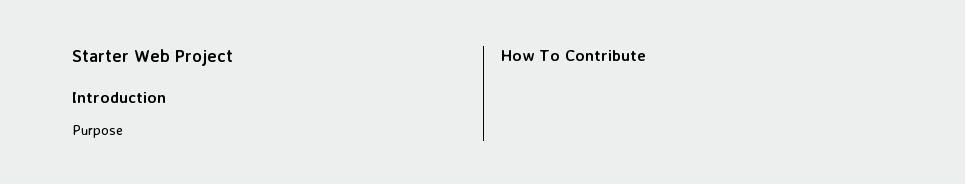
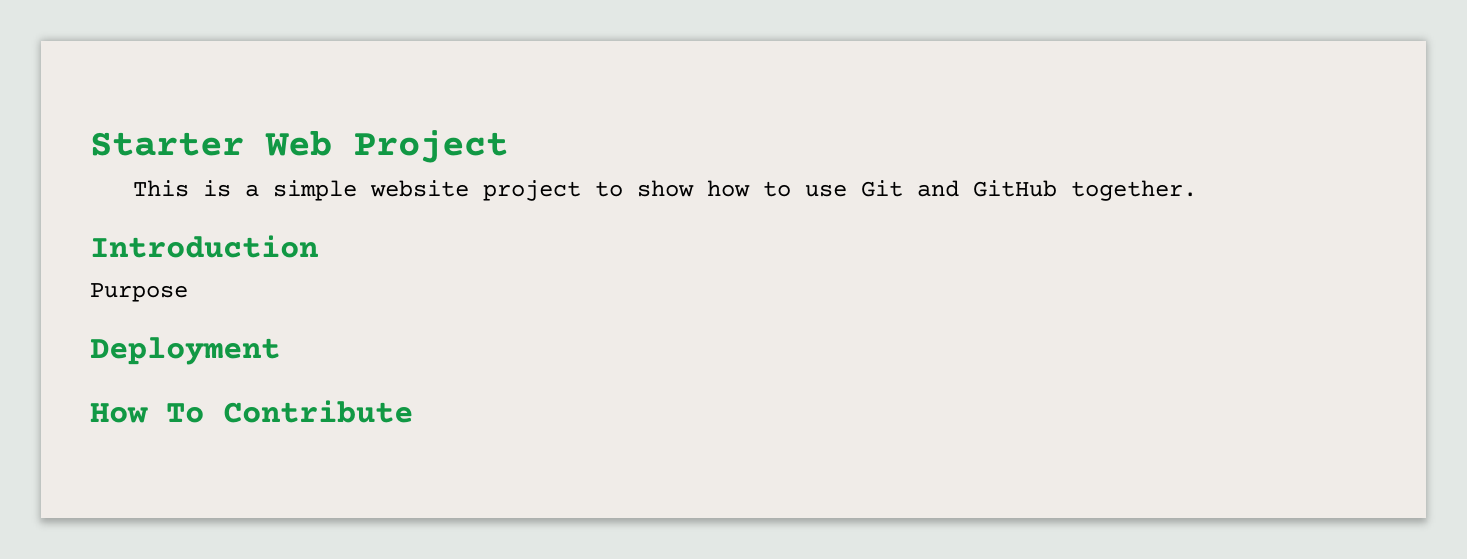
+ This is a simple website project to show how to use Git and GitHub together.
+ Deployment

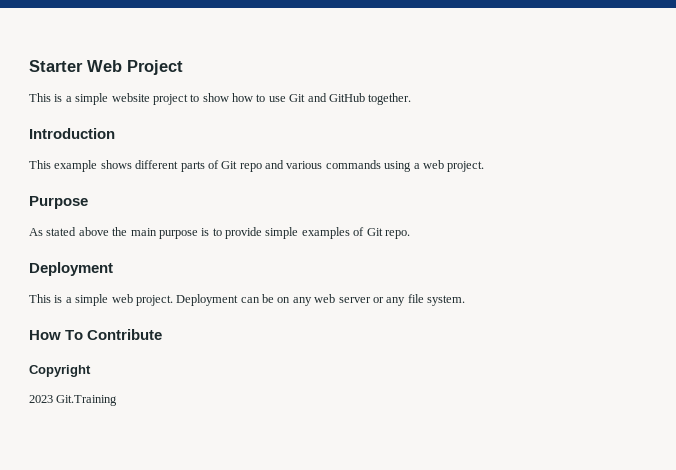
+ This example shows different parts of Git repo and various commands using a web project.
  Purpose
+ As stated above the main purpose is to provide simple examples of Git repo.
  Deployment
+ This is a simple web project. Deployment can be on any web server or any file system.
+ Copyright
+ 2023 Git.Training

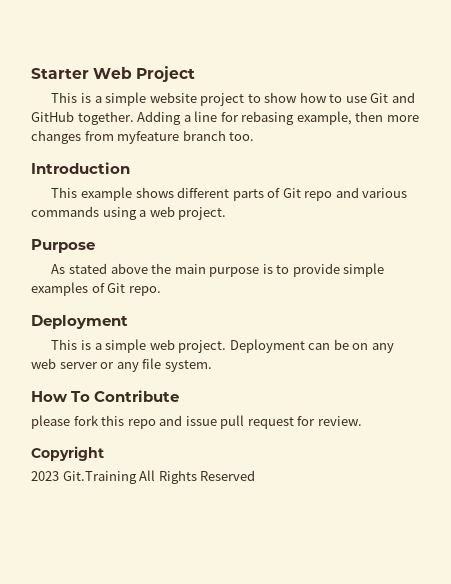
+ Adding a line for rebasing example, then more changes from myfeature branch too.
+ please fork this repo and issue pull request for review.
- 2023 Git.Training
+ 2023 Git.Training All Rights Reserved

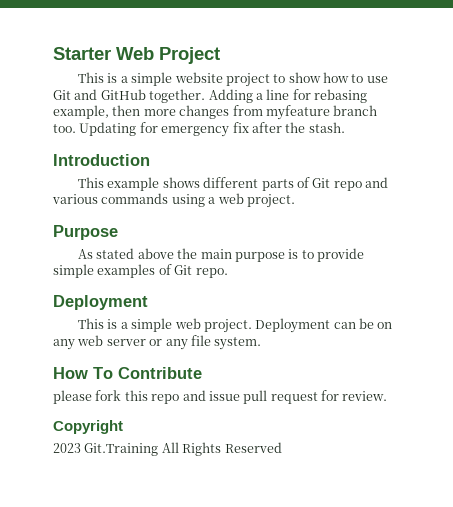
+ Updating for emergency fix after the stash.

